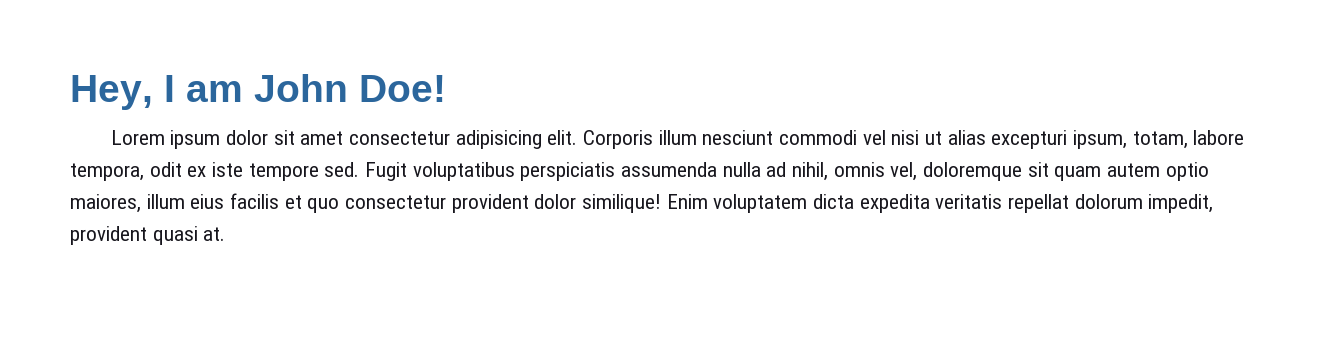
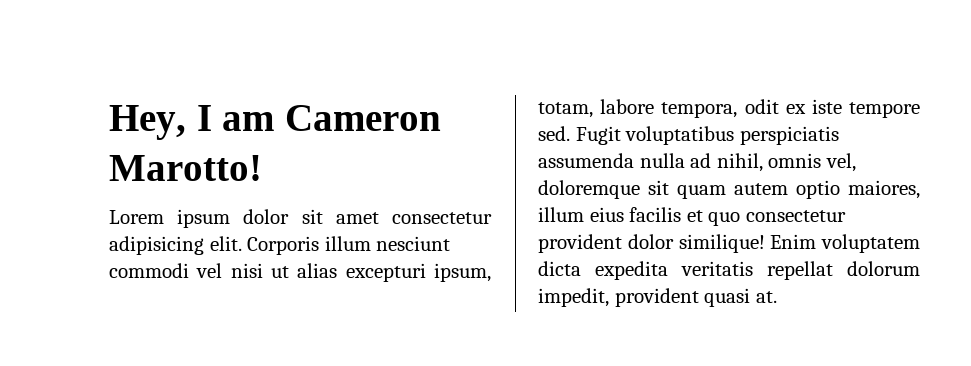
- Hey, I am John Doe!
+ Hey, I am Cameron Marotto!

